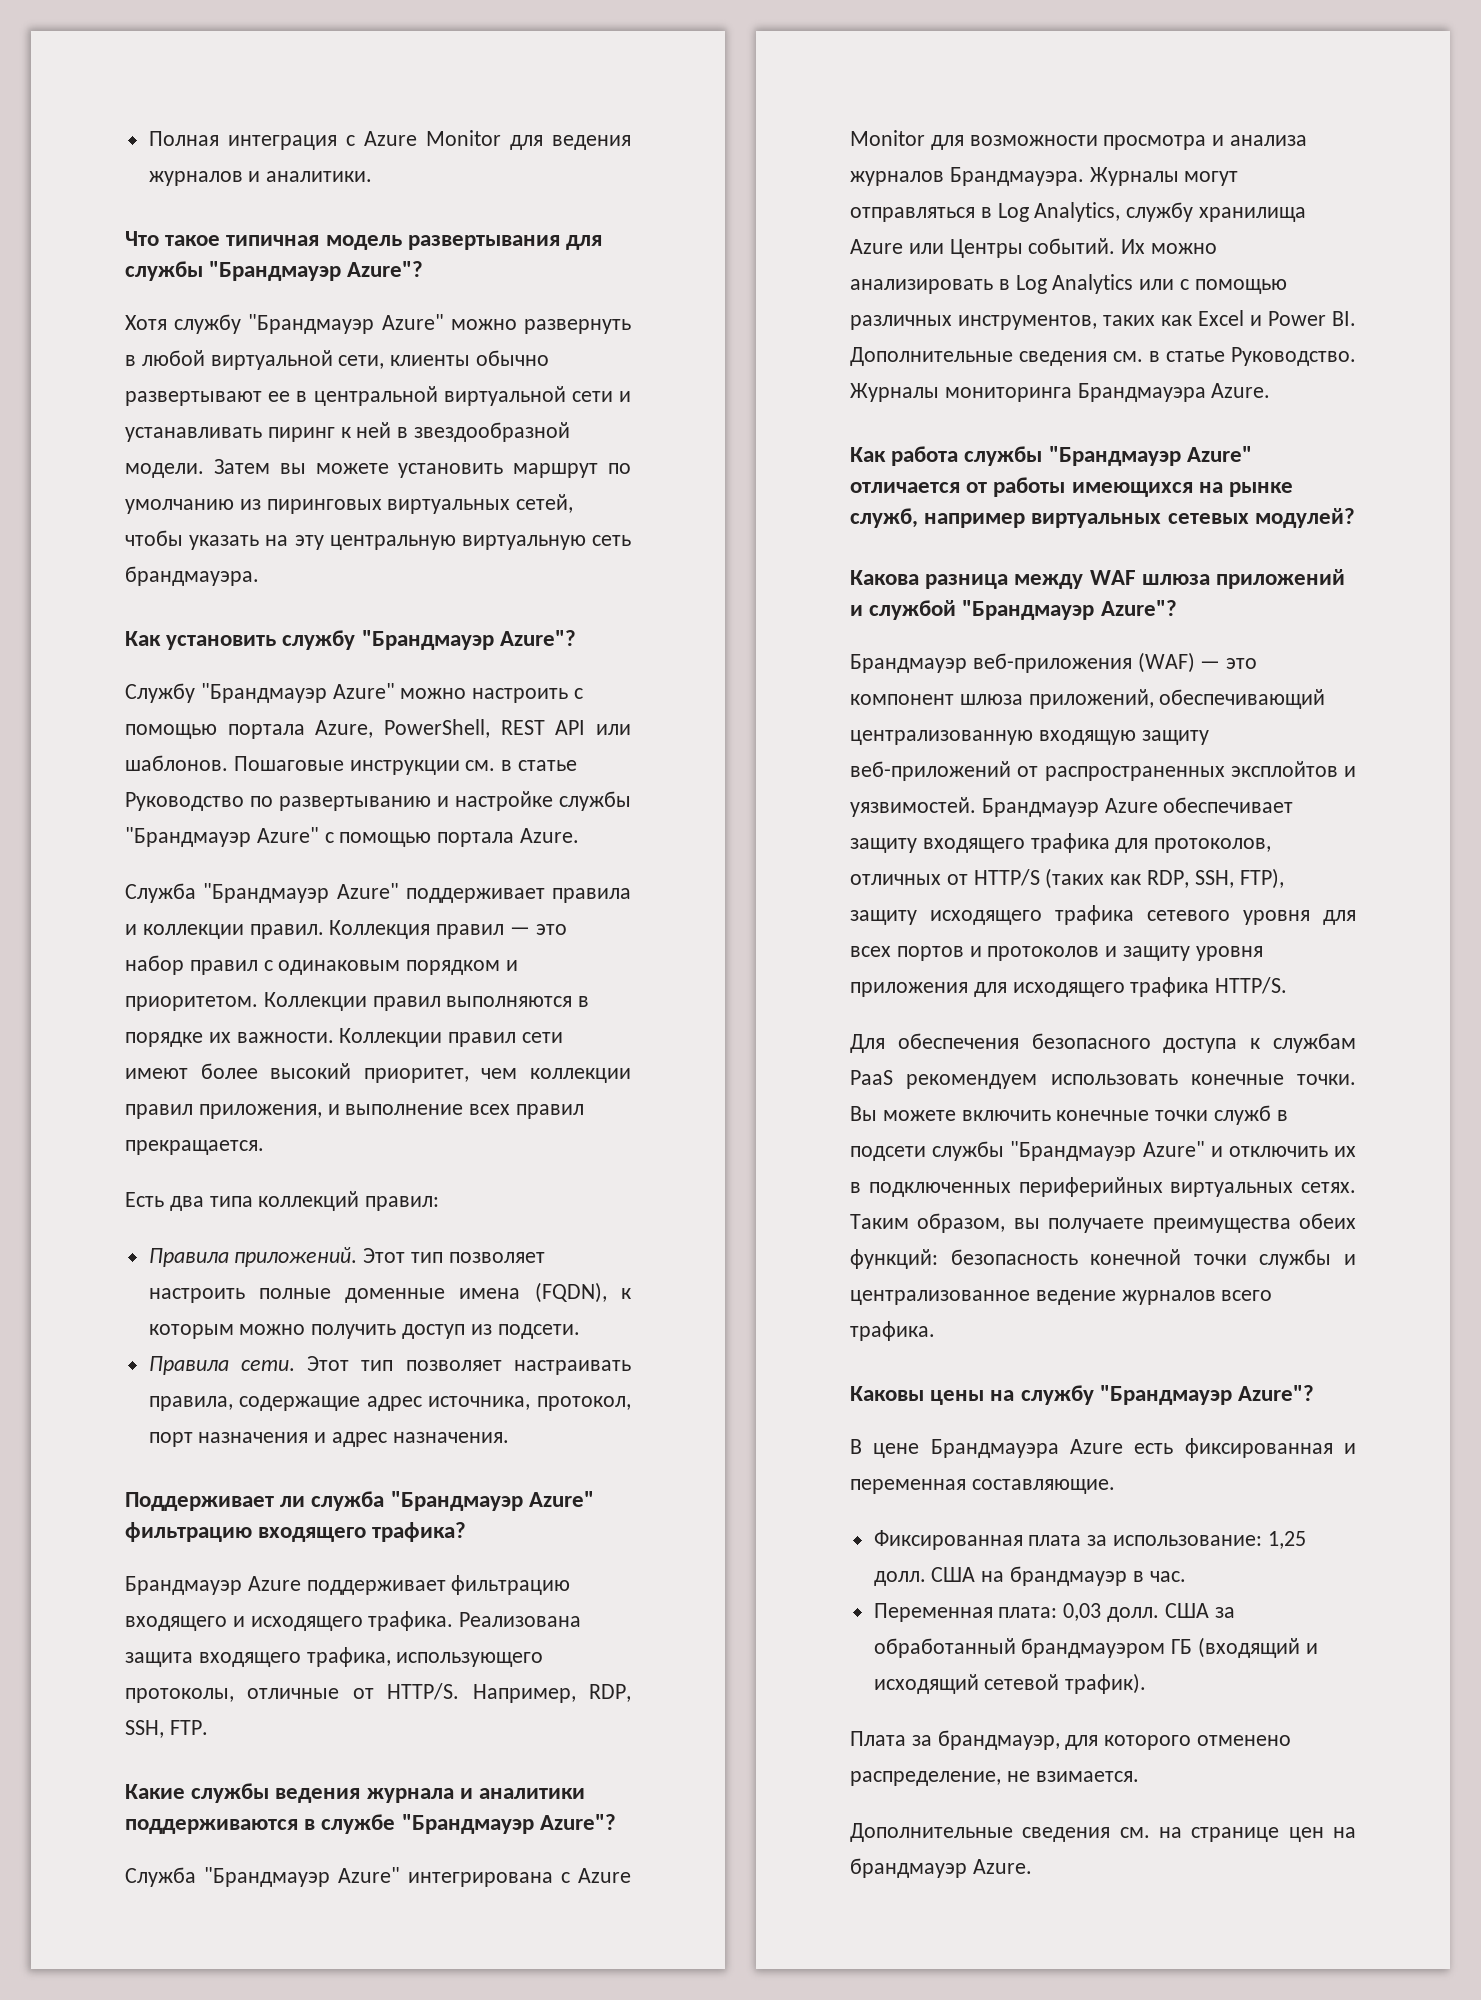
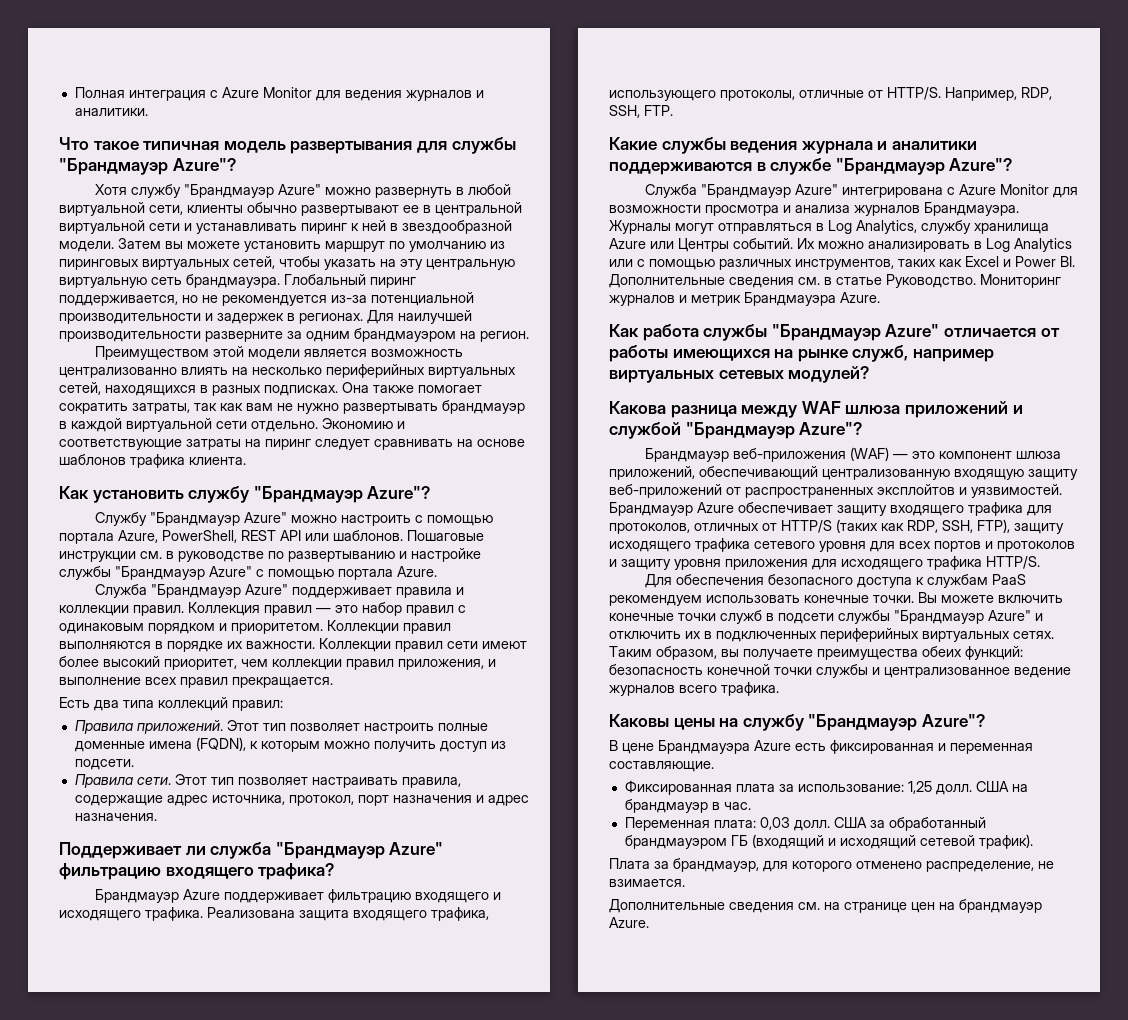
+ Глобальный пиринг поддерживается, но не рекомендуется из-за потенциальной производительности и задержек в регионах. Для наилучшей производительности разверните за одним брандмауэром на регион.
+ Преимуществом этой модели является возможность централизованно влиять на несколько периферийных виртуальных сетей, находящихся в разных подписках. Она также помогает сократить затраты, так как вам не нужно развертывать брандмауэр в каждой виртуальной сети отдельно. Экономию и соответствующие затраты на пиринг следует сравнивать на основе шаблонов трафика клиента.
- Пошаговые инструкции см. в статье Руководство по развертыванию и настройке службы "Брандмауэр Azure" с помощью портала Azure.
+ Пошаговые инструкции см. в руководстве по развертыванию и настройке службы "Брандмауэр Azure" с помощью портала Azure.
- Журналы мониторинга Брандмауэра Azure.
+ Мониторинг журналов и метрик Брандмауэра Azure.

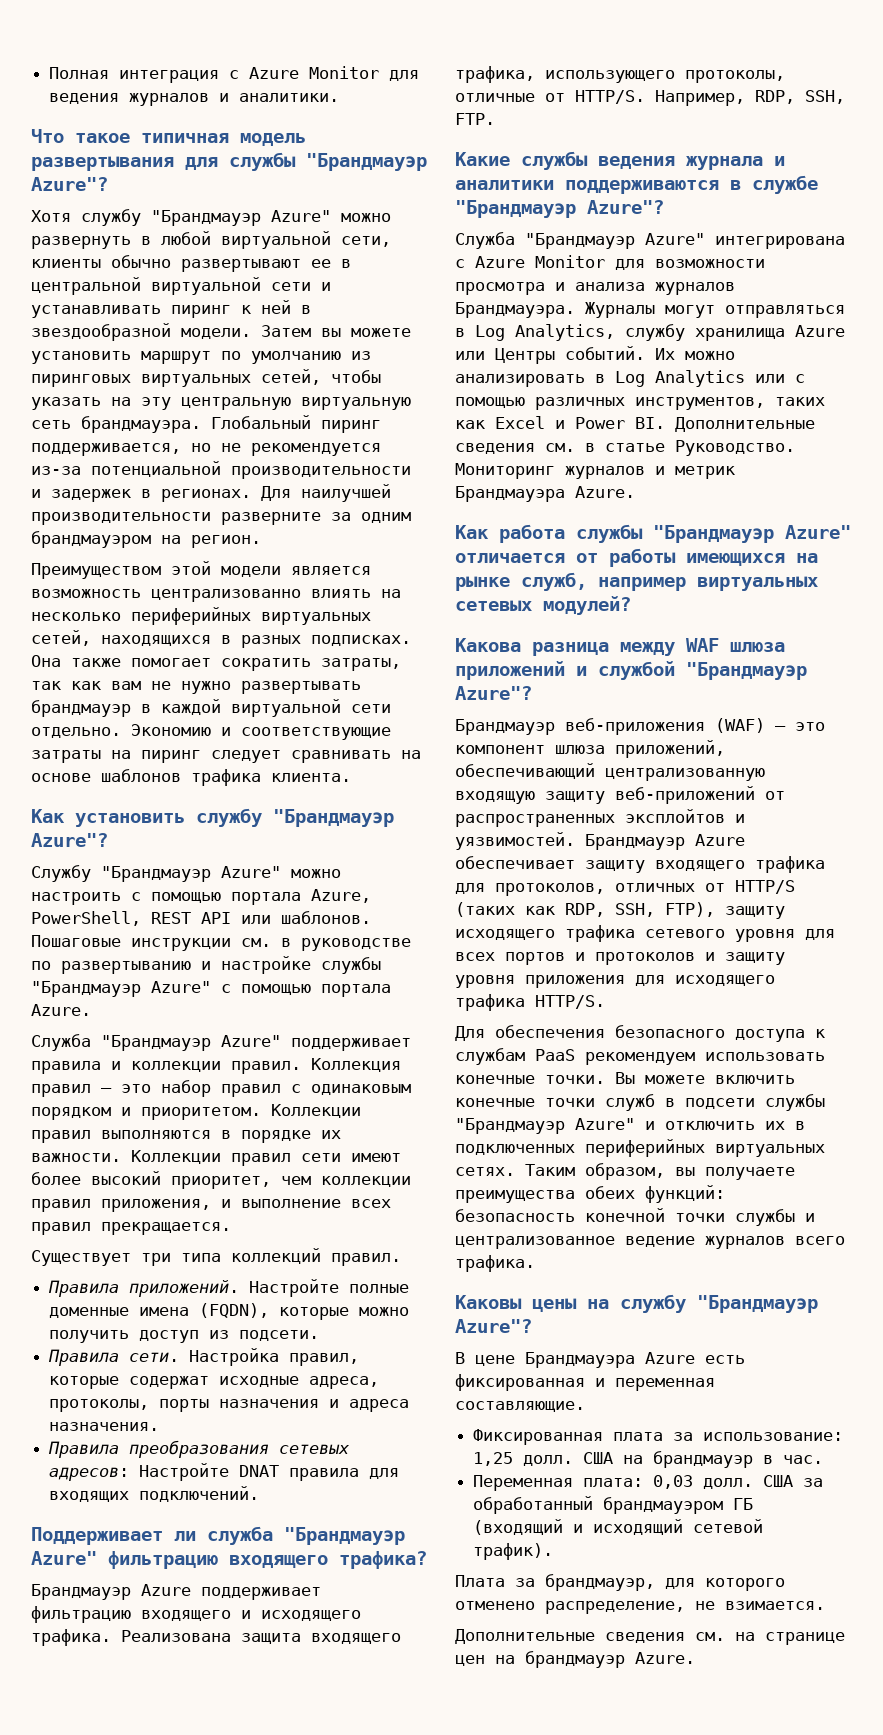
- Есть два типа коллекций правил:
+ Существует три типа коллекций правил.
- Этот тип позволяет настроить полные доменные имена (FQDN), к которым можно получить доступ из подсети.
+ Настройте полные доменные имена (FQDN), которые можно получить доступ из подсети.
- Этот тип позволяет настраивать правила, содержащие адрес источника, протокол, порт назначения и адрес назначения.
+ Настройка правил, которые содержат исходные адреса, протоколы, порты назначения и адреса назначения.
+ Правила преобразования сетевых адресов: Настройте DNAT правила для входящих подключений.

